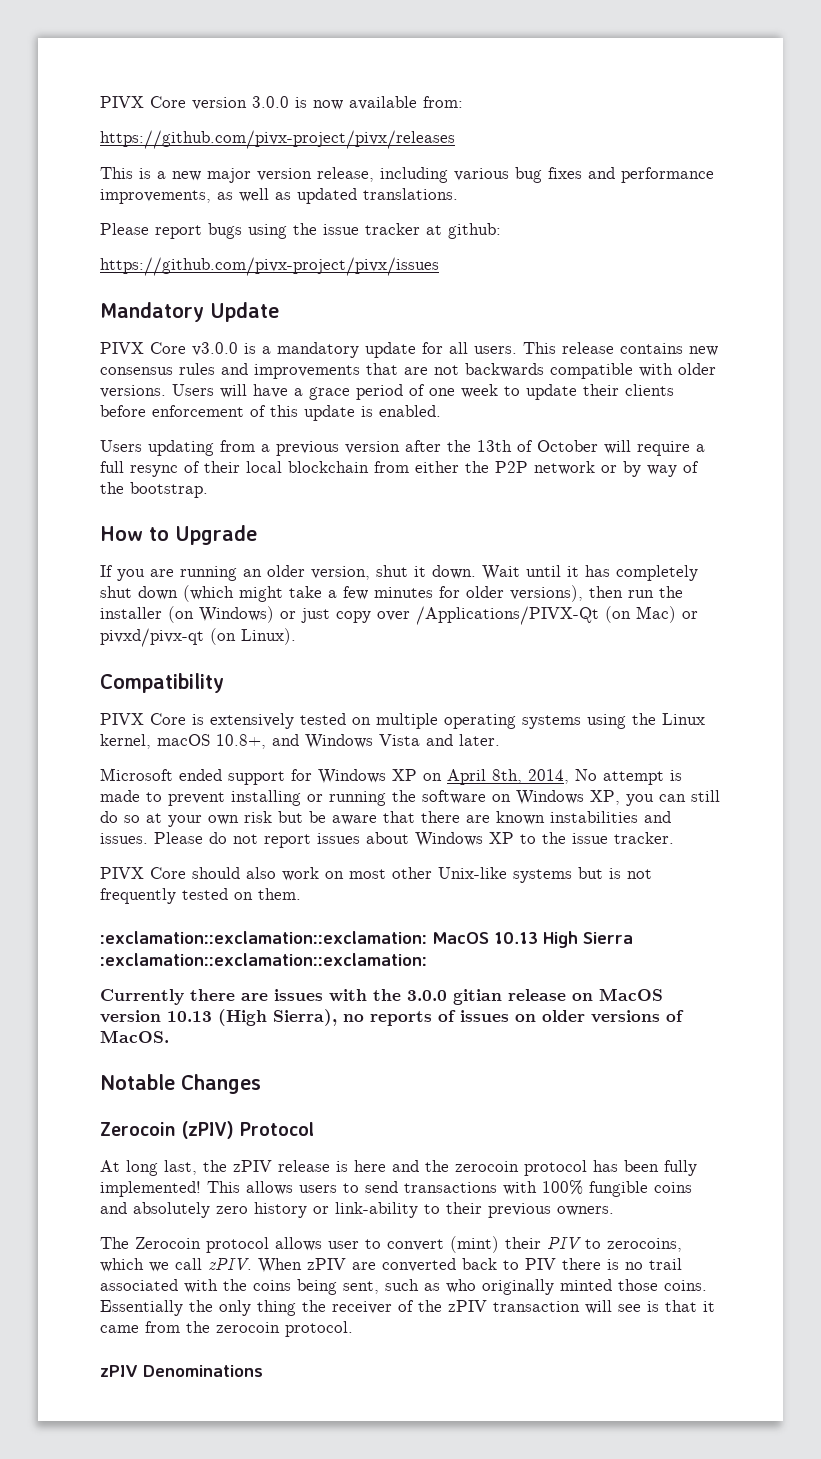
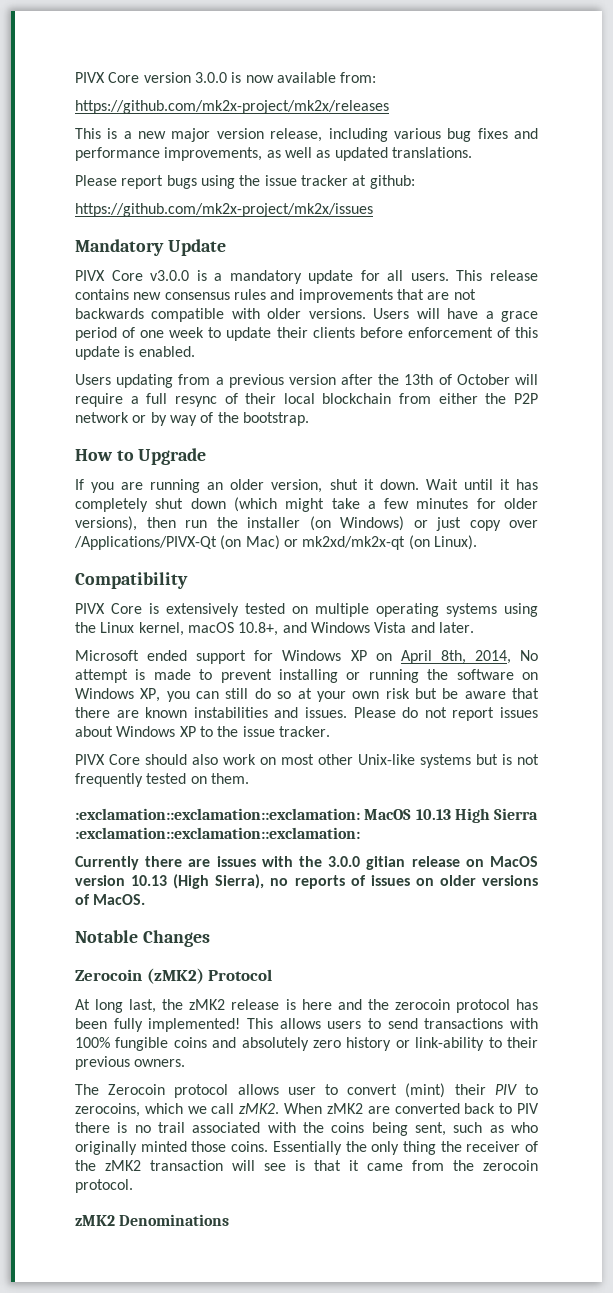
- https://github.com/pivx-project/pivx/releases
+ https://github.com/mk2x-project/mk2x/releases
- https://github.com/pivx-project/pivx/issues
+ https://github.com/mk2x-project/mk2x/issues
- Wait until it has completely shut down (which might take a few minutes for older versions), then run the installer (on Windows) or just copy over /Applications/PIVX-Qt (on Mac) or pivxd/pivx-qt (on Linux).
+ Wait until it has completely shut down (which might take a few minutes for older versions), then run the installer (on Windows) or just copy over /Applications/PIVX-Qt (on Mac) or mk2xd/mk2x-qt (on Linux).
- Zerocoin (zPIV) Protocol
+ Zerocoin (zMK2) Protocol
- At long last, the zPIV release is here and the zerocoin protocol has been fully implemented!
+ At long last, the zMK2 release is here and the zerocoin protocol has been fully implemented!
- The Zerocoin protocol allows user to convert (mint) their PIV to zerocoins, which we call zPIV. When zPIV are converted back to PIV there is no trail associated with the coins being sent, such as who originally minted those coins.
+ The Zerocoin protocol allows user to convert (mint) their PIV to zerocoins, which we call zMK2. When zMK2 are converted back to PIV there is no trail associated with the coins being sent, such as who originally minted those coins.
- Essentially the only thing the receiver of the zPIV transaction will see is that it came from the zerocoin protocol.
+ Essentially the only thing the receiver of the zMK2 transaction will see is that it came from the zerocoin protocol.
- zPIV Denominations
+ zMK2 Denominations

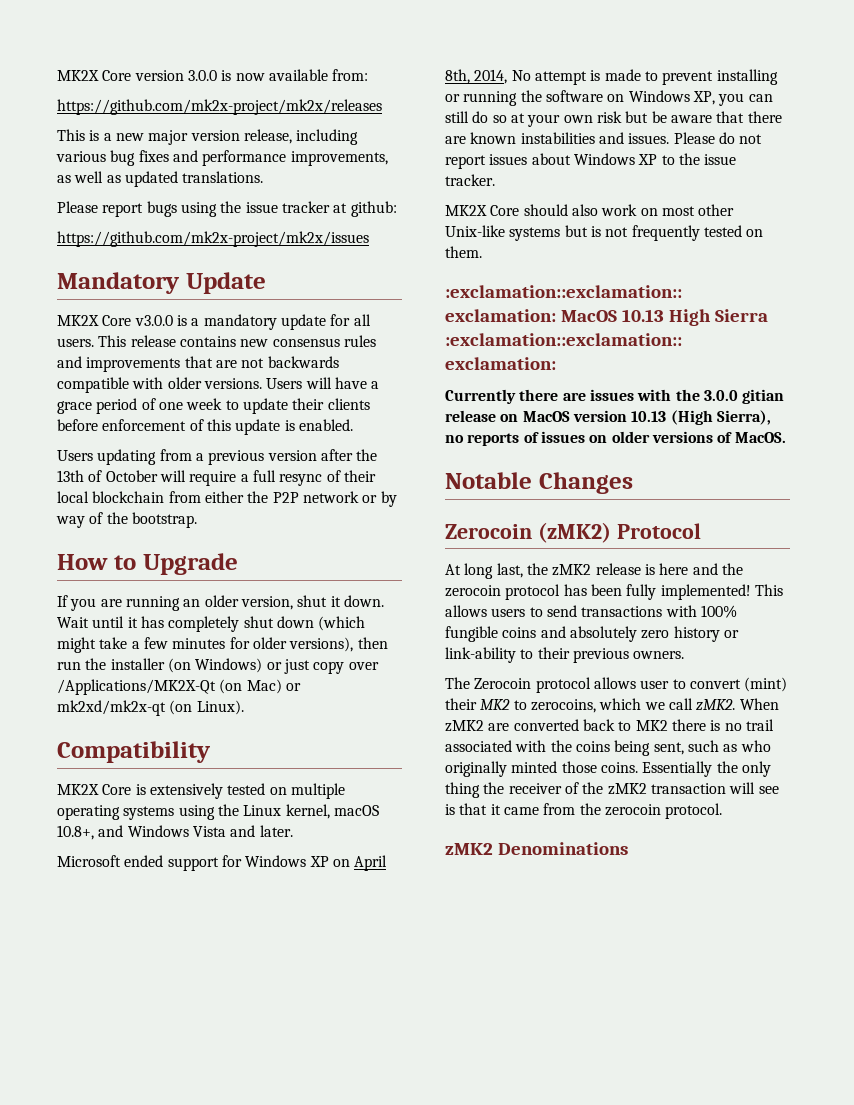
- PIVX Core version 3.0.0 is now available from:
+ MK2X Core version 3.0.0 is now available from:
- PIVX Core v3.0.0 is a mandatory update for all users.
+ MK2X Core v3.0.0 is a mandatory update for all users.
- Wait until it has completely shut down (which might take a few minutes for older versions), then run the installer (on Windows) or just copy over /Applications/PIVX-Qt (on Mac) or mk2xd/mk2x-qt (on Linux).
+ Wait until it has completely shut down (which might take a few minutes for older versions), then run the installer (on Windows) or just copy over /Applications/MK2X-Qt (on Mac) or mk2xd/mk2x-qt (on Linux).
- PIVX Core is extensively tested on multiple operating systems using the Linux kernel, macOS 10.8+, and Windows Vista and later.
+ MK2X Core is extensively tested on multiple operating systems using the Linux kernel, macOS 10.8+, and Windows Vista and later.
- PIVX Core should also work on most other Unix-like systems but is not frequently tested on them.
+ MK2X Core should also work on most other Unix-like systems but is not frequently tested on them.
- The Zerocoin protocol allows user to convert (mint) their PIV to zerocoins, which we call zMK2.
+ The Zerocoin protocol allows user to convert (mint) their MK2 to zerocoins, which we call zMK2.
- When zMK2 are converted back to PIV there is no trail associated with the coins being sent, such as who originally minted those coins.
+ When zMK2 are converted back to MK2 there is no trail associated with the coins being sent, such as who originally minted those coins.

